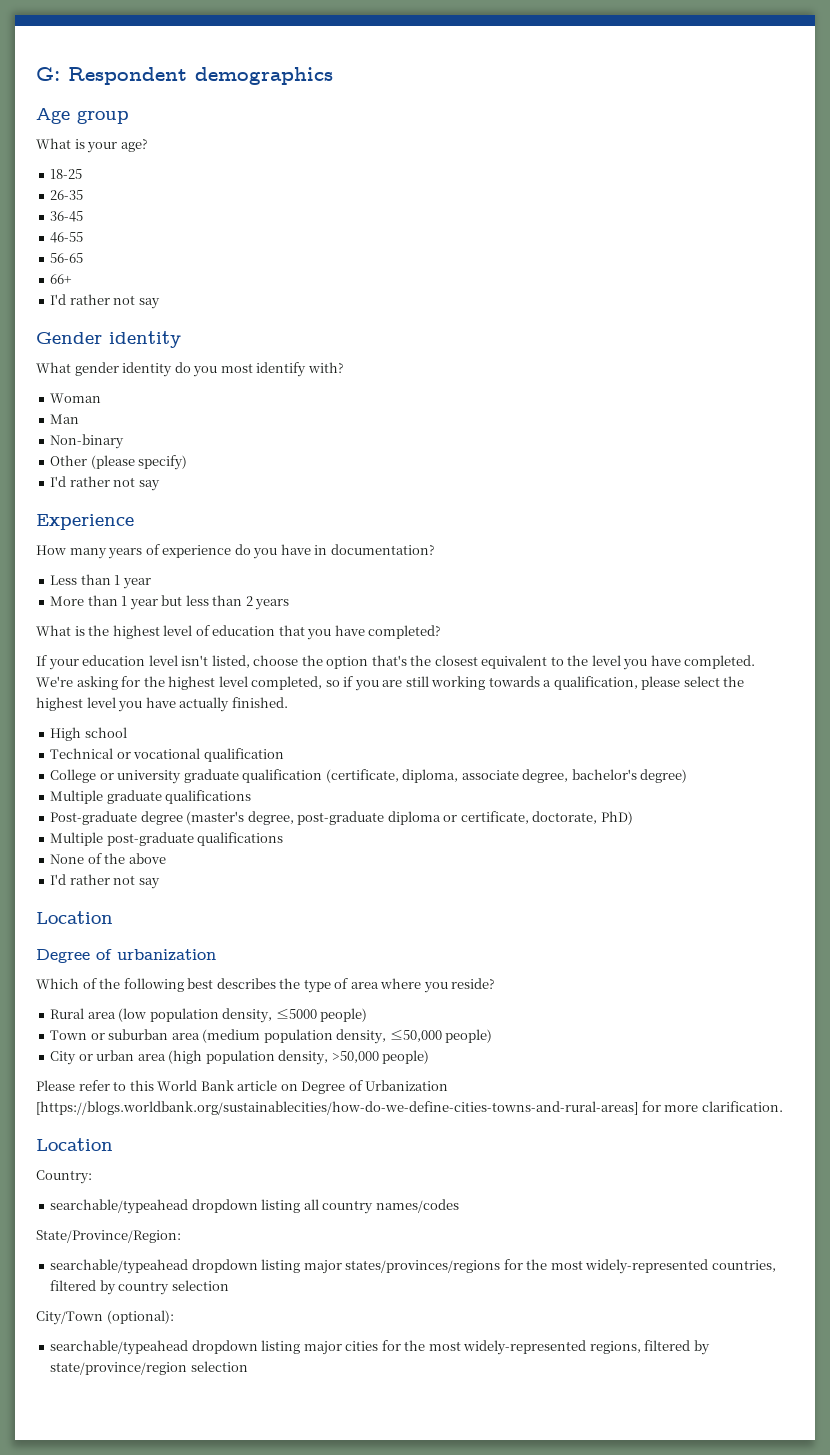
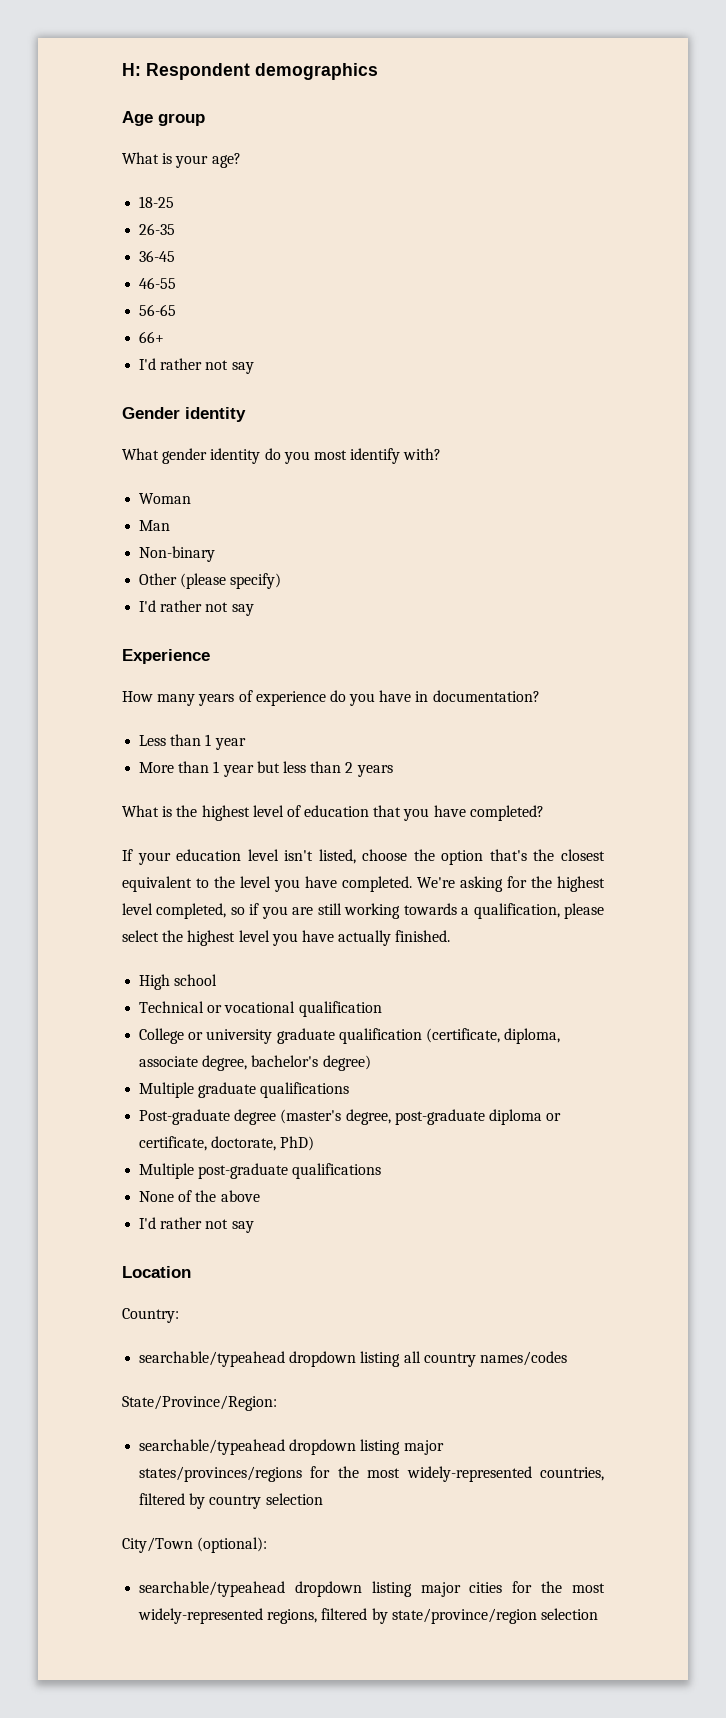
- G: Respondent demographics
+ H: Respondent demographics
- Degree of urbanization
- Which of the following best describes the type of area where you reside?
- Rural area (low population density, ≤5000 people)
- Town or suburban area (medium population density, ≤50,000 people)
- City or urban area (high population density, >50,000 people)
- Please refer to this World Bank article on Degree of Urbanization [https://blogs.worldbank.org/sustainablecities/how-do-we-define-cities-towns-and-rural-areas] for more clarification.
- Location

